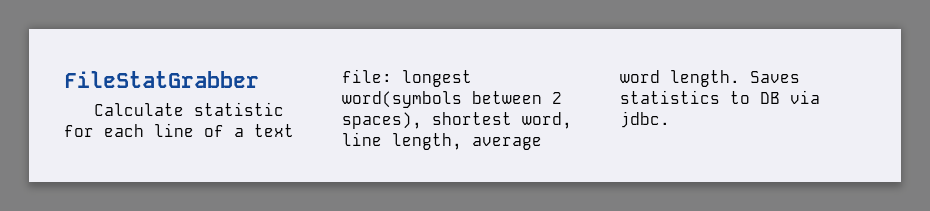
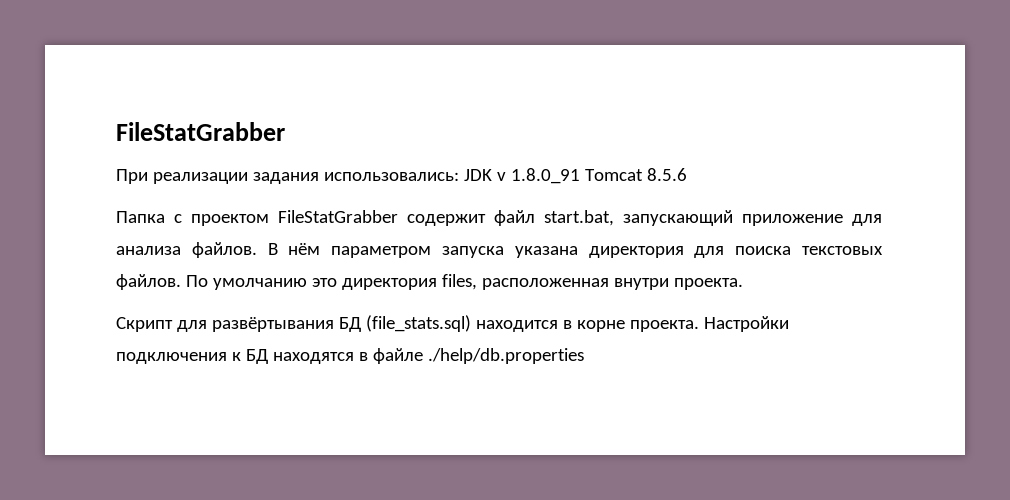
- Calculate statistic for each line of a text file: longest word(symbols between 2 spaces), shortest word, line length, average word length. Saves statistics to DB via jdbc.
+ При реализации задания использовались: JDK v 1.8.0_91 Tomcat 8.5.6
+ Папка с проектом FileStatGrabber содержит файл start.bat, запускающий приложение для анализа файлов. В нём параметром запуска указана директория для поиска текстовых файлов. По умолчанию это директория files, расположенная внутри проекта.
+ Скрипт для развёртывания БД (file_stats.sql) находится в корне проекта. Настройки подключения к БД находятся в файле ./help/db.properties

